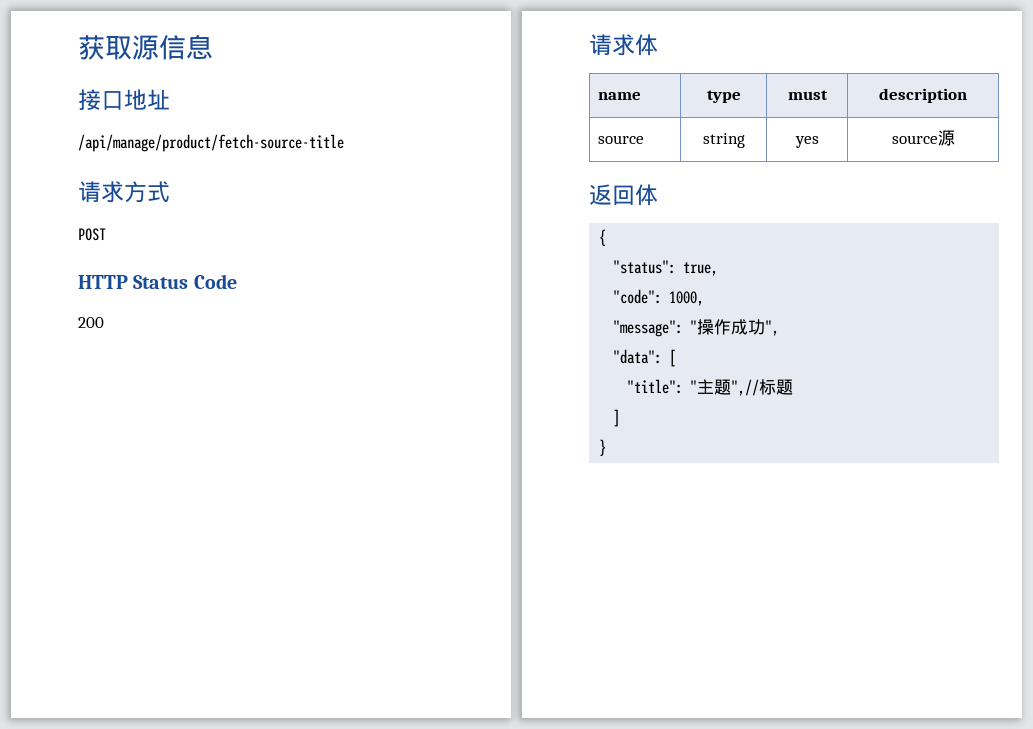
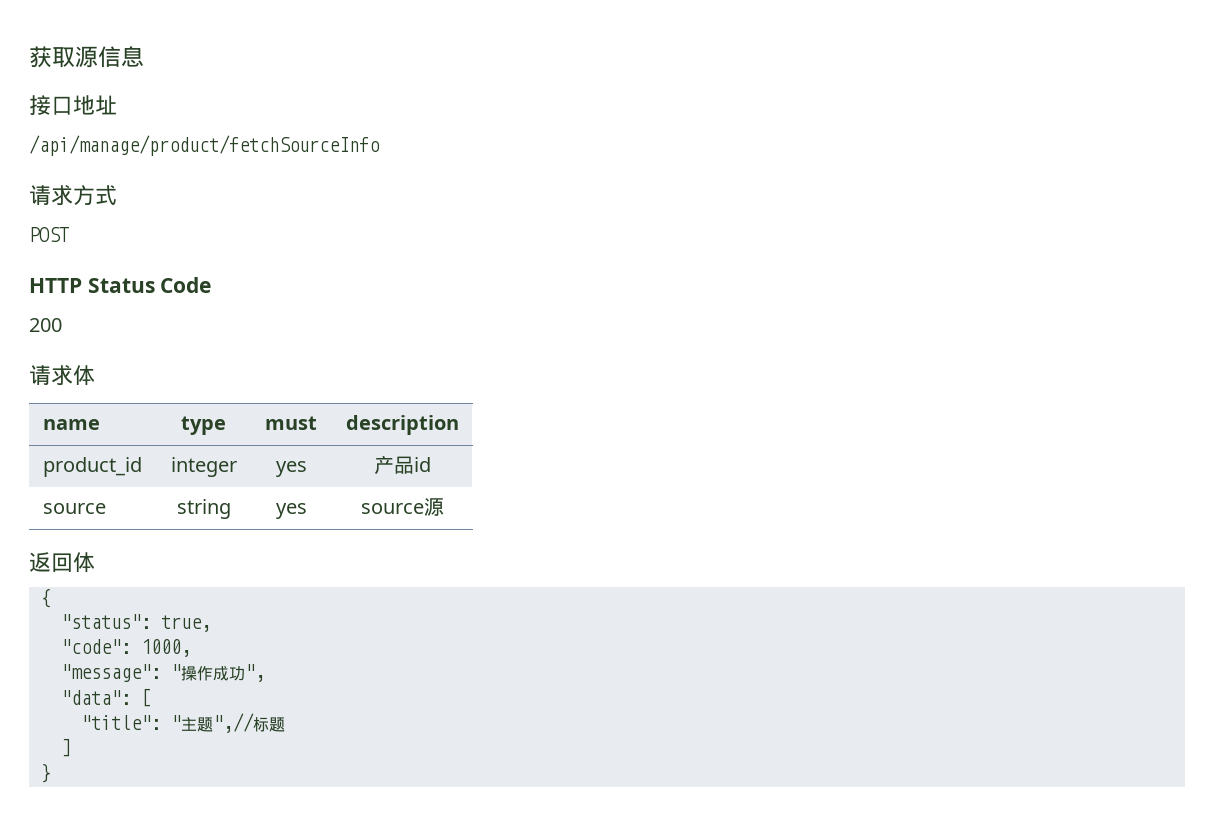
- /api/manage/product/fetch-source-title
+ /api/manage/product/fetchSourceInfo
+ product_id | integer | yes | 产品id

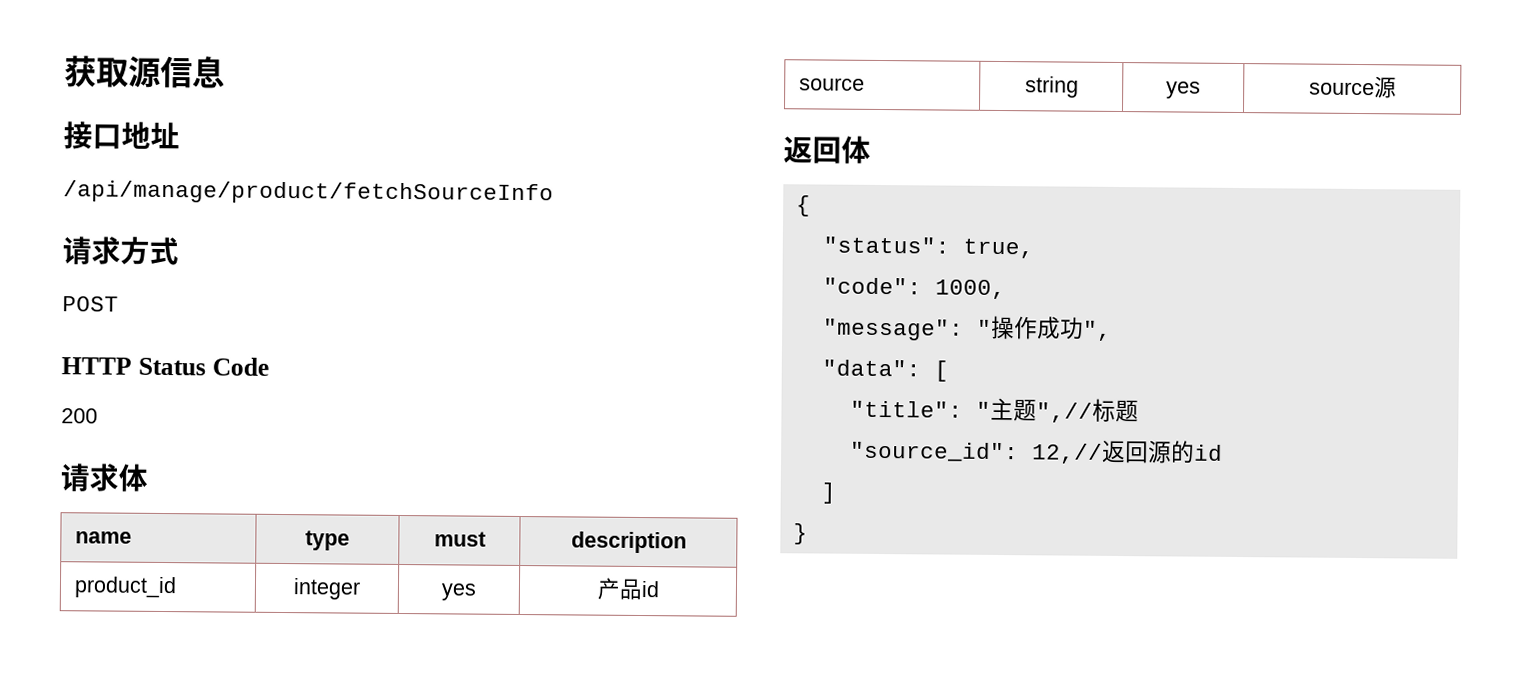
+ "source_id": 12,//返回源的id

